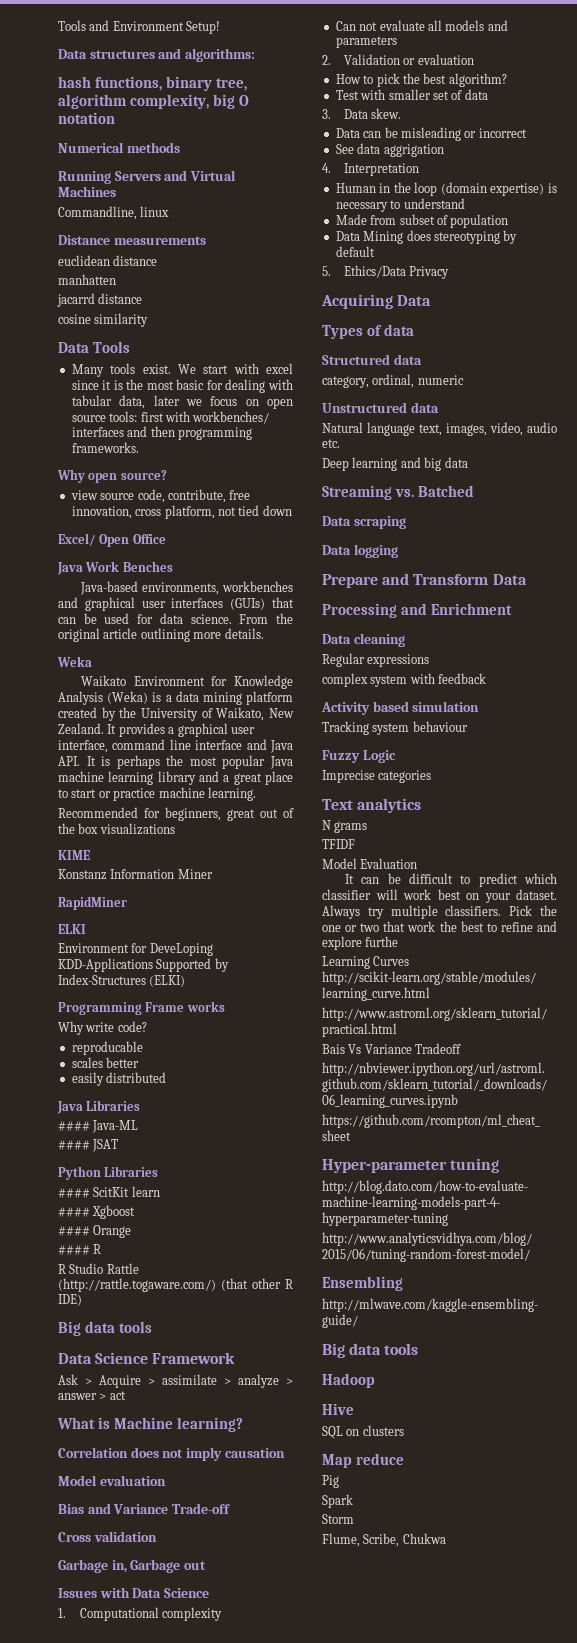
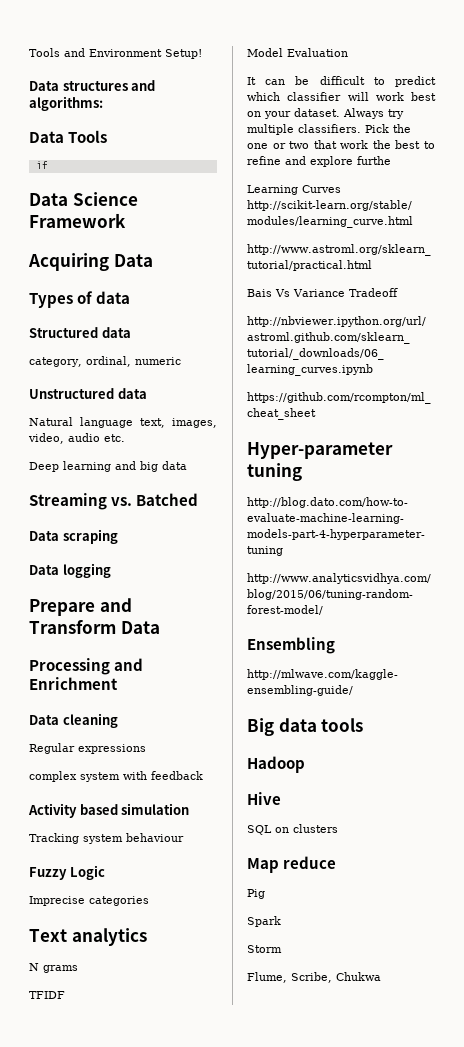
- hash functions, binary tree, algorithm complexity, big O notation
- Numerical methods
- Running Servers and Virtual Machines
- Commandline, linux
- Distance measurements
- euclidean distance
- manhatten
- jacarrd distance
- cosine similarity
  Data Tools
- Many tools exist. We start with excel since it is the most basic for dealing with tabular data, later we focus on open source tools: first with workbenches/ interfaces and then programming frameworks.
- Why open source?
- view source code, contribute, free innovation, cross platform, not tied down
- Excel/ Open Office
- Java Work Benches
- Java-based environments, workbenches and graphical user interfaces (GUIs) that can be used for data science. From the original article outlining more details.
- Weka
- Waikato Environment for Knowledge Analysis (Weka) is a data mining platform created by the University of Waikato, New Zealand. It provides a graphical user interface, command line interface and Java API. It is perhaps the most popular Java machine learning library and a great place to start or practice machine learning.
- Recommended for beginners, great out of the box visualizations
- KIME
- Konstanz Information Miner
- RapidMiner
- ELKI
- Environment for DeveLoping KDD-Applications Supported by Index-Structures (ELKI)
- Programming Frame works
- Why write code?
- reproducable
- scales better
- easily distributed
- Java Libraries
- #### Java-ML
- #### JSAT
- Python Libraries
- #### ScitKit learn
- #### Xgboost
- #### Orange
- #### R
- R Studio Rattle (http://rattle.togaware.com/) (that other R IDE)
- Big data tools
+ if
  Data Science Framework
- Ask > Acquire > assimilate > analyze > answer > act
- What is Machine learning?
- Correlation does not imply causation
- Model evaluation
- Bias and Variance Trade-off
- Cross validation
- Garbage in, Garbage out
- Issues with Data Science
- 1. Computational complexity
- Can not evaluate all models and parameters
- 2. Validation or evaluation
- How to pick the best algorithm?
- Test with smaller set of data
- 3. Data skew.
- Data can be misleading or incorrect
- See data aggrigation
- 4. Interpretation
- Human in the loop (domain expertise) is necessary to understand
- Made from subset of population
- Data Mining does stereotyping by default
- 5. Ethics/Data Privacy

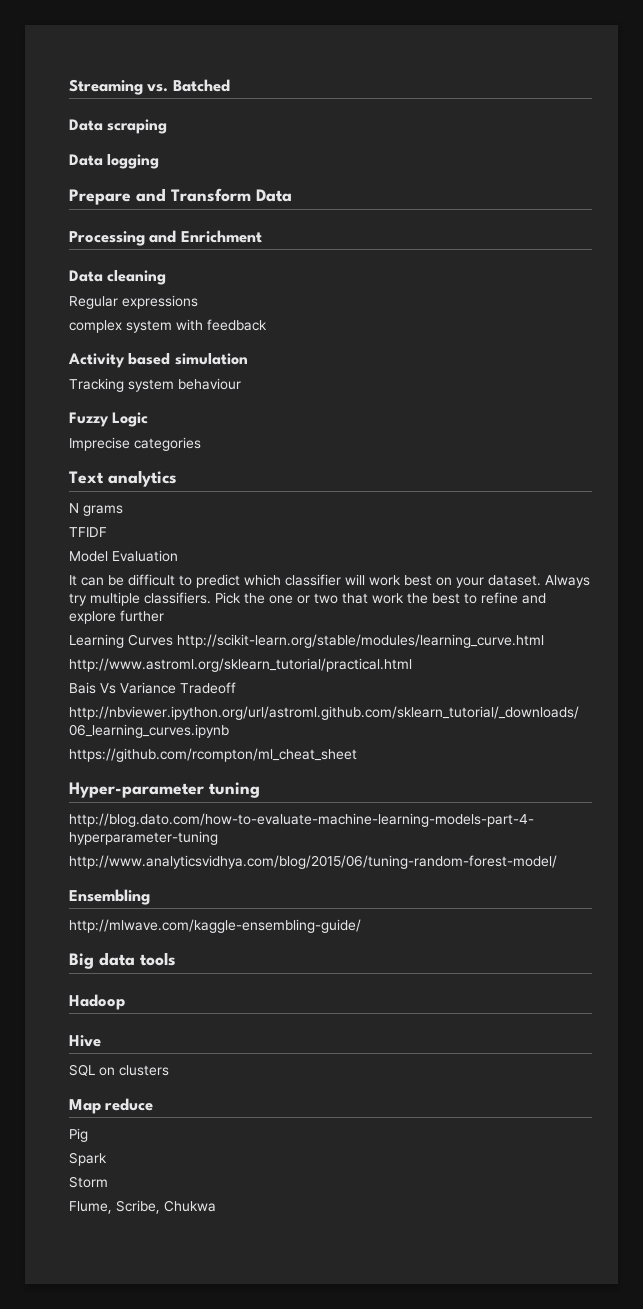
- Tools and Environment Setup!
- Data structures and algorithms:
- Data Tools
- if
- Data Science Framework
- Acquiring Data
- Types of data
- Structured data
- category, ordinal, numeric
- Unstructured data
- Natural language text, images, video, audio etc.
- Deep learning and big data
- Pick the one or two that work the best to refine and explore furthe
+ Pick the one or two that work the best to refine and explore further

